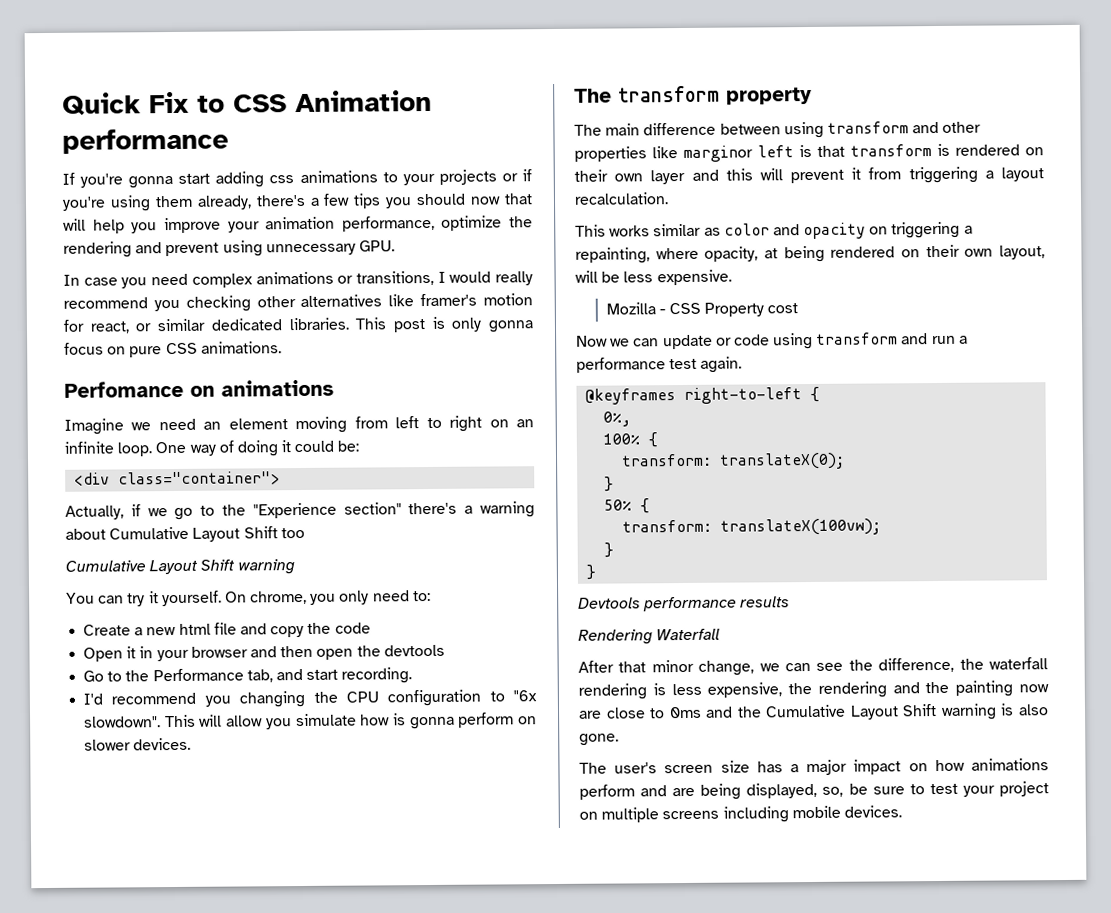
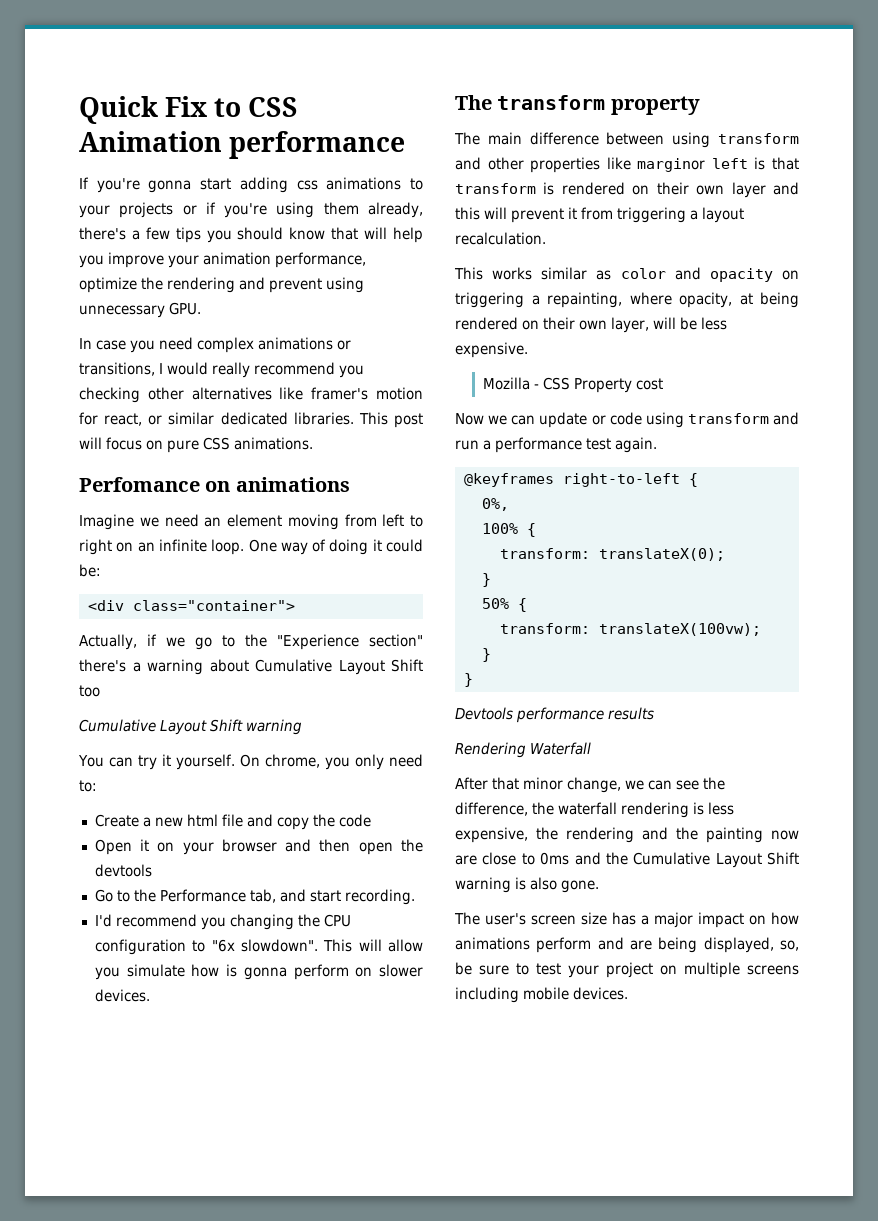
- If you're gonna start adding css animations to your projects or if you're using them already, there's a few tips you should now that will help you improve your animation performance, optimize the rendering and prevent using unnecessary GPU.
+ If you're gonna start adding css animations to your projects or if you're using them already, there's a few tips you should know that will help you improve your animation performance, optimize the rendering and prevent using unnecessary GPU.
- This post is only gonna focus on pure CSS animations.
+ This post will focus on pure CSS animations.
- Open it in your browser and then open the devtools
+ Open it on your browser and then open the devtools
- This works similar as color and opacity on triggering a repainting, where opacity, at being rendered on their own layout, will be less expensive.
+ This works similar as color and opacity on triggering a repainting, where opacity, at being rendered on their own layer, will be less expensive.

